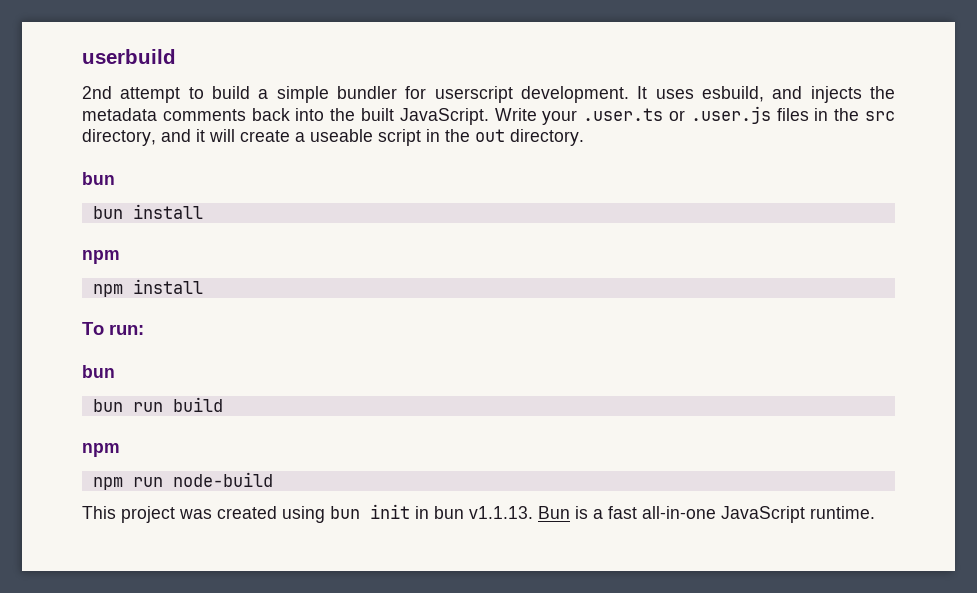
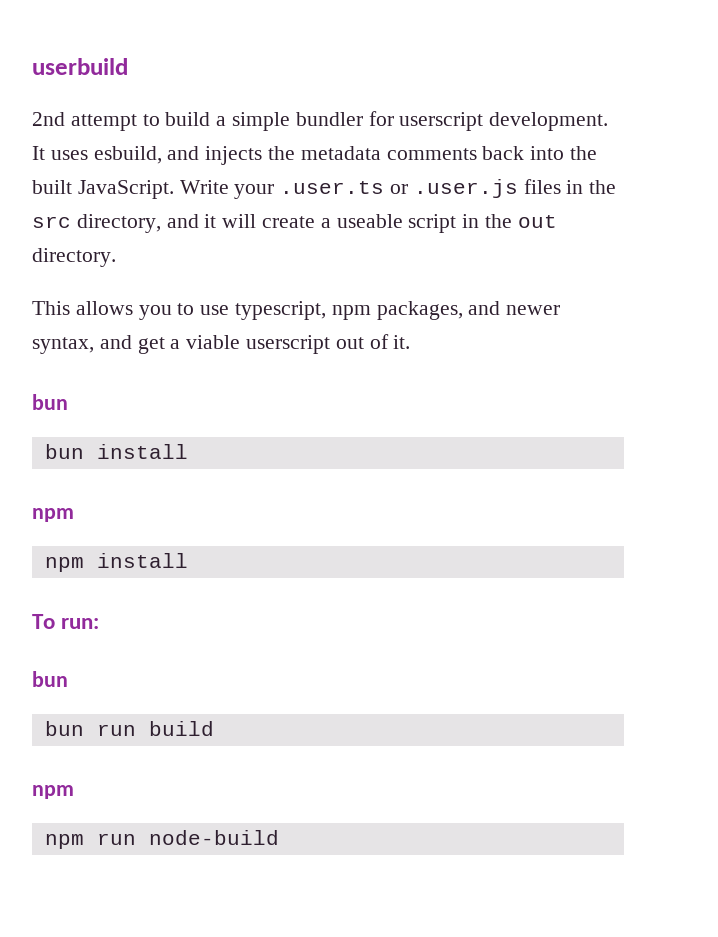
+ This allows you to use typescript, npm packages, and newer syntax, and get a viable userscript out of it.
- This project was created using bun init in bun v1.1.13. Bun is a fast all-in-one JavaScript runtime.

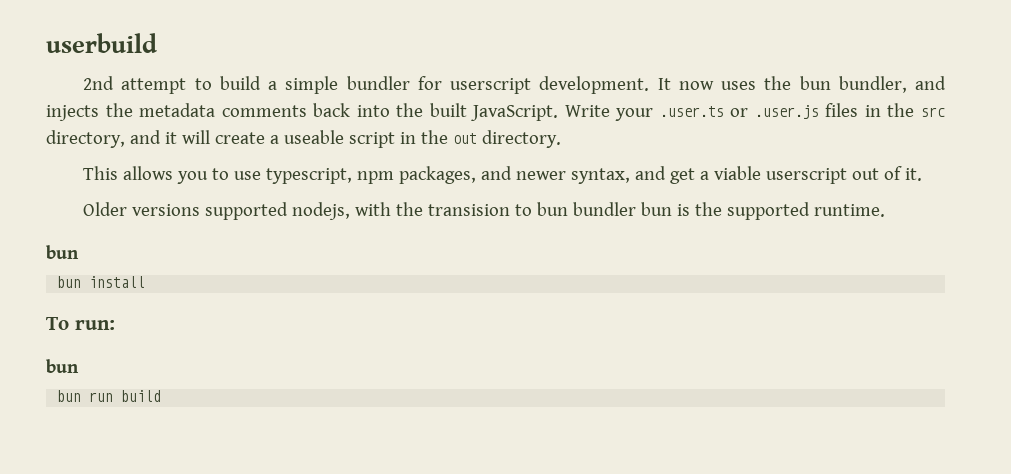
- It uses esbuild, and injects the metadata comments back into the built JavaScript.
+ It now uses the bun bundler, and injects the metadata comments back into the built JavaScript.
+ Older versions supported nodejs, with the transision to bun bundler bun is the supported runtime.
  bun install
- npm
- npm install
  bun run build
- npm
- npm run node-build

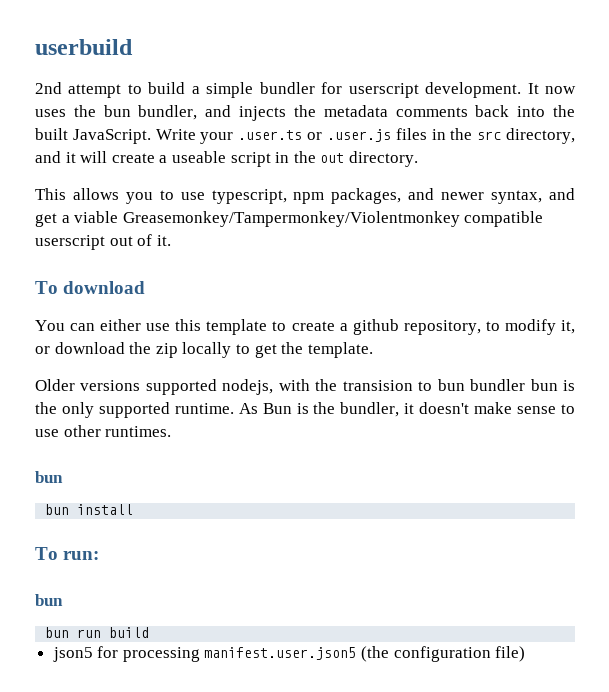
- This allows you to use typescript, npm packages, and newer syntax, and get a viable userscript out of it.
+ This allows you to use typescript, npm packages, and newer syntax, and get a viable Greasemonkey/Tampermonkey/Violentmonkey compatible userscript out of it.
+ To download
+ You can either use this template to create a github repository, to modify it, or download the zip locally to get the template.
- Older versions supported nodejs, with the transision to bun bundler bun is the supported runtime.
+ Older versions supported nodejs, with the transision to bun bundler bun is the only supported runtime. As Bun is the bundler, it doesn't make sense to use other runtimes.
+ json5 for processing manifest.user.json5 (the configuration file)

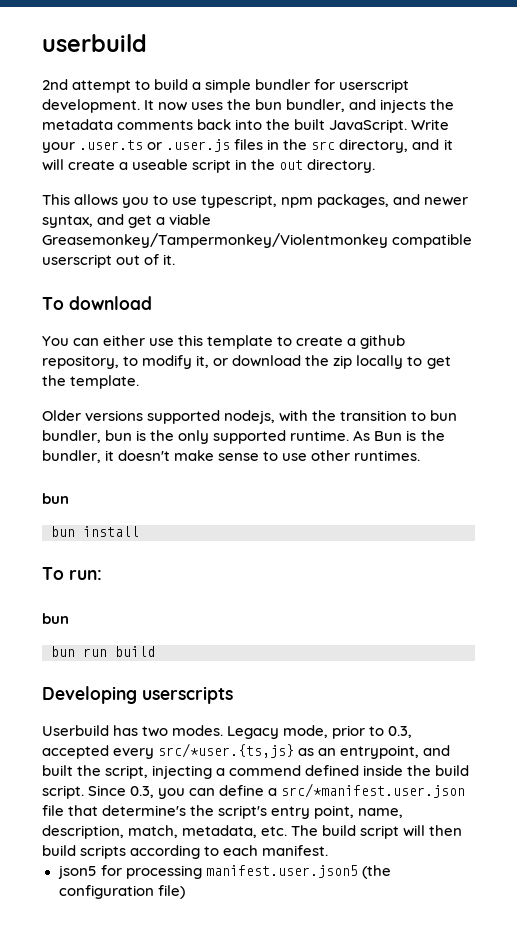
- Older versions supported nodejs, with the transision to bun bundler bun is the only supported runtime.
+ Older versions supported nodejs, with the transition to bun bundler, bun is the only supported runtime.
+ Developing userscripts
+ Userbuild has two modes. Legacy mode, prior to 0.3, accepted every src/*user.{ts,js} as an entrypoint, and built the script, injecting a commend defined inside the build script. Since 0.3, you can define a src/*manifest.user.json file that determine's the script's entry point, name, description, match, metadata, etc. The build script will then build scripts according to each manifest.

